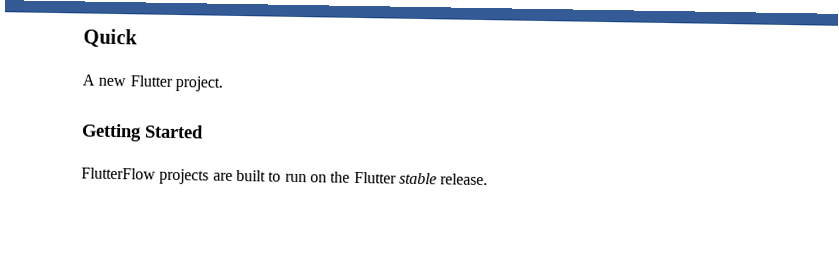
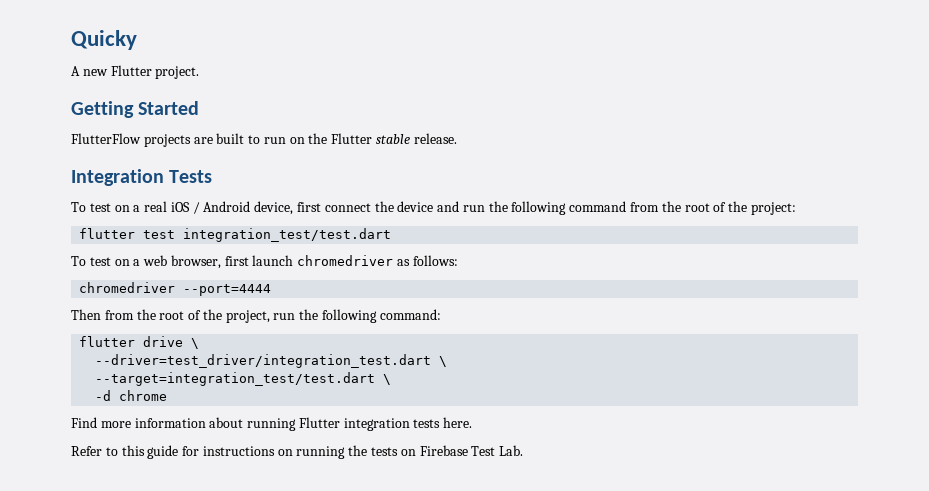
- Quick
+ Quicky
+ Integration Tests
+ To test on a real iOS / Android device, first connect the device and run the following command from the root of the project:
+ flutter test integration_test/test.dart
+ To test on a web browser, first launch chromedriver as follows:
+ chromedriver --port=4444
+ Then from the root of the project, run the following command:
+ flutter drive \
+ --driver=test_driver/integration_test.dart \
+ --target=integration_test/test.dart \
+ -d chrome
+ Find more information about running Flutter integration tests here.
+ Refer to this guide for instructions on running the tests on Firebase Test Lab.

